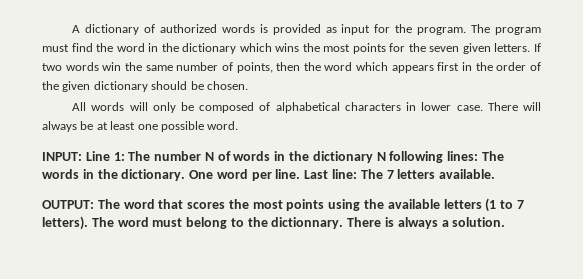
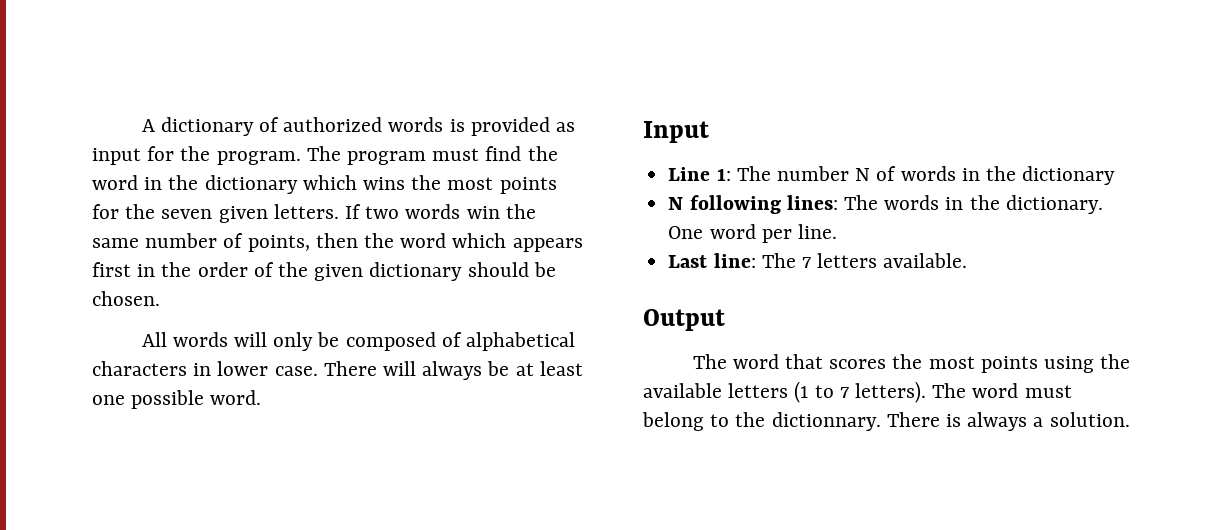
- INPUT: Line 1: The number N of words in the dictionary N following lines: The words in the dictionary.
+ Input
+ Line 1: The number N of words in the dictionary
+ N following lines: The words in the dictionary.
- One word per line. Last line: The 7 letters available.
+ One word per line.
+ Last line: The 7 letters available.
- OUTPUT: The word that scores the most points using the available letters (1 to 7 letters).
+ Output
+ The word that scores the most points using the available letters (1 to 7 letters).

